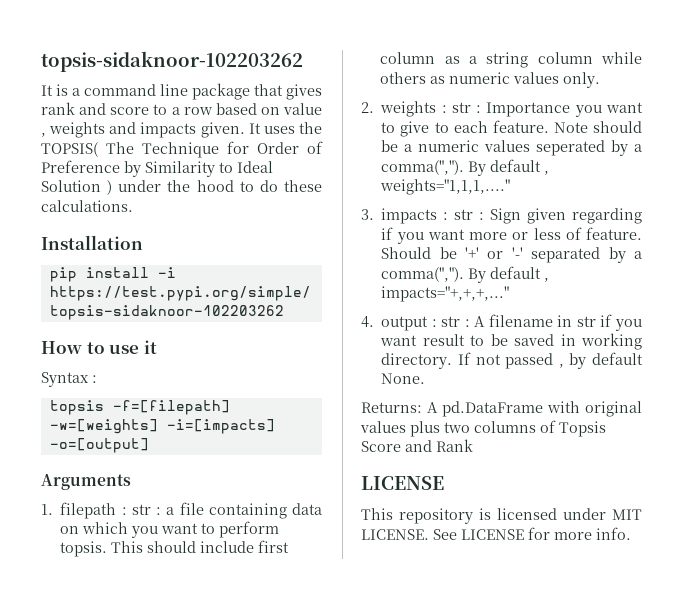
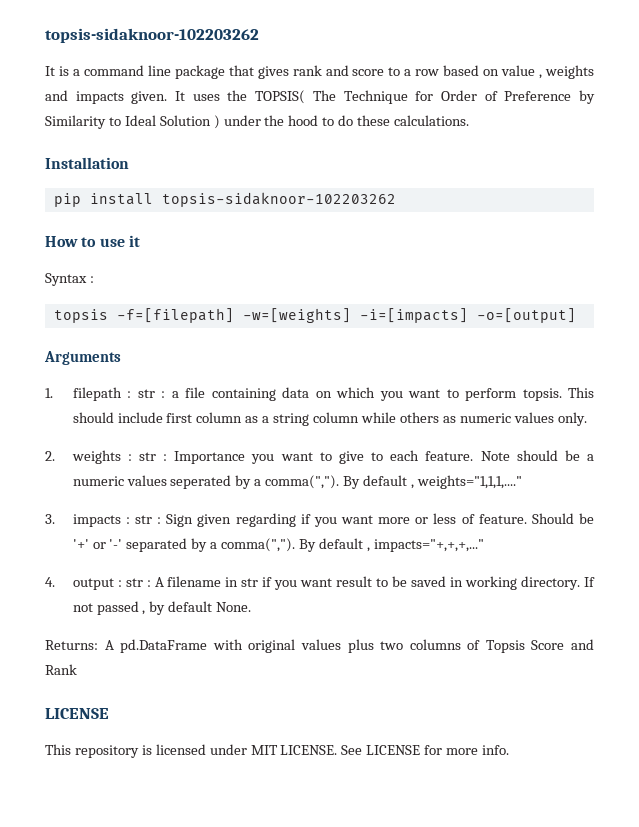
- pip install -i https://test.pypi.org/simple/ topsis-sidaknoor-102203262
+ pip install topsis-sidaknoor-102203262

